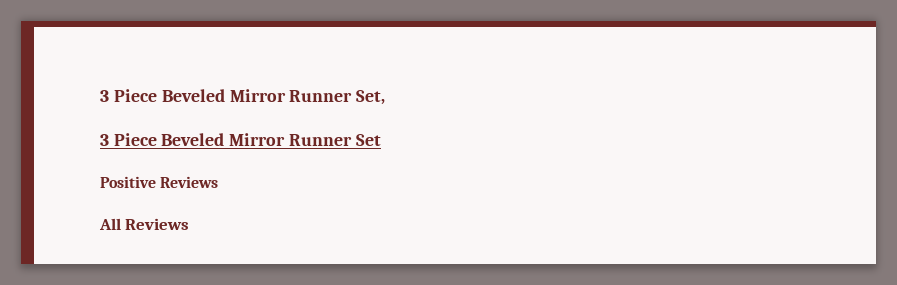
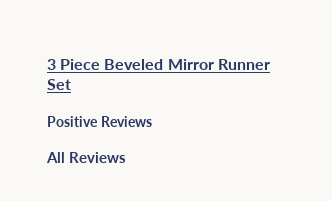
- 3 Piece Beveled Mirror Runner Set,

